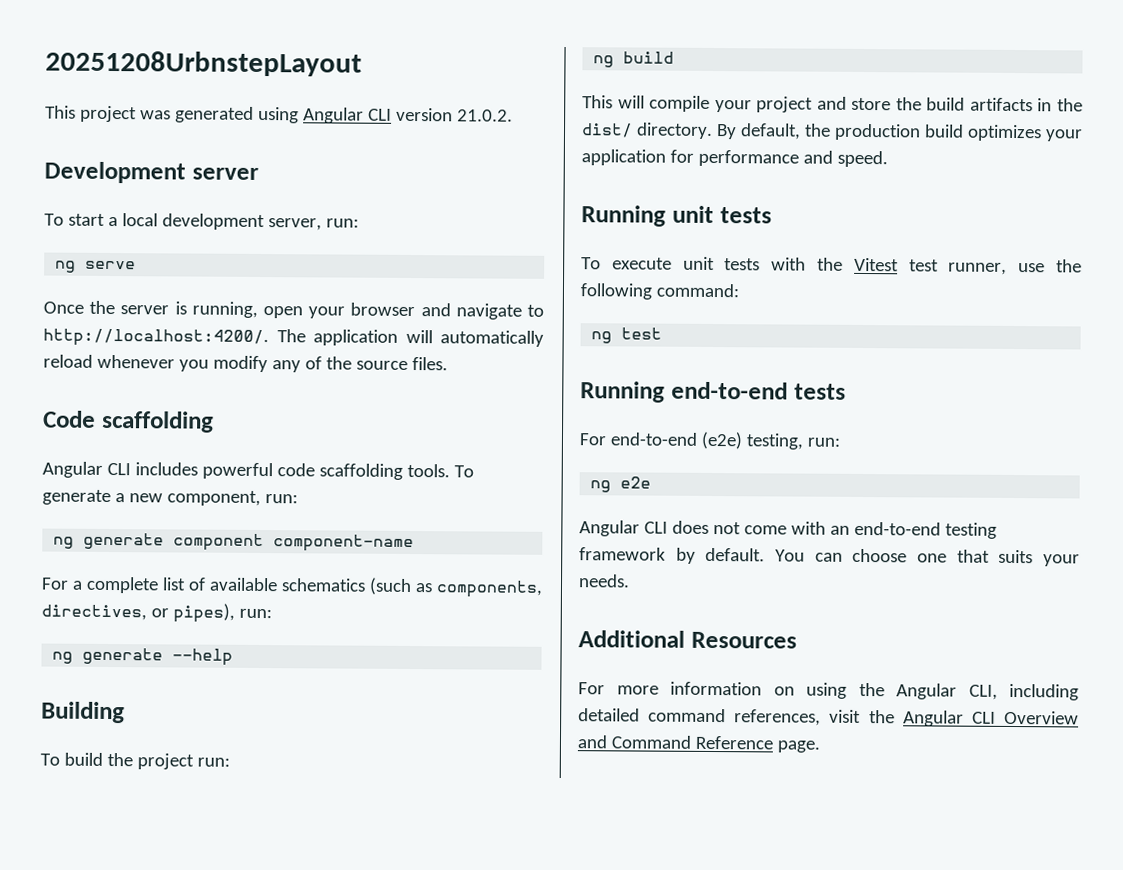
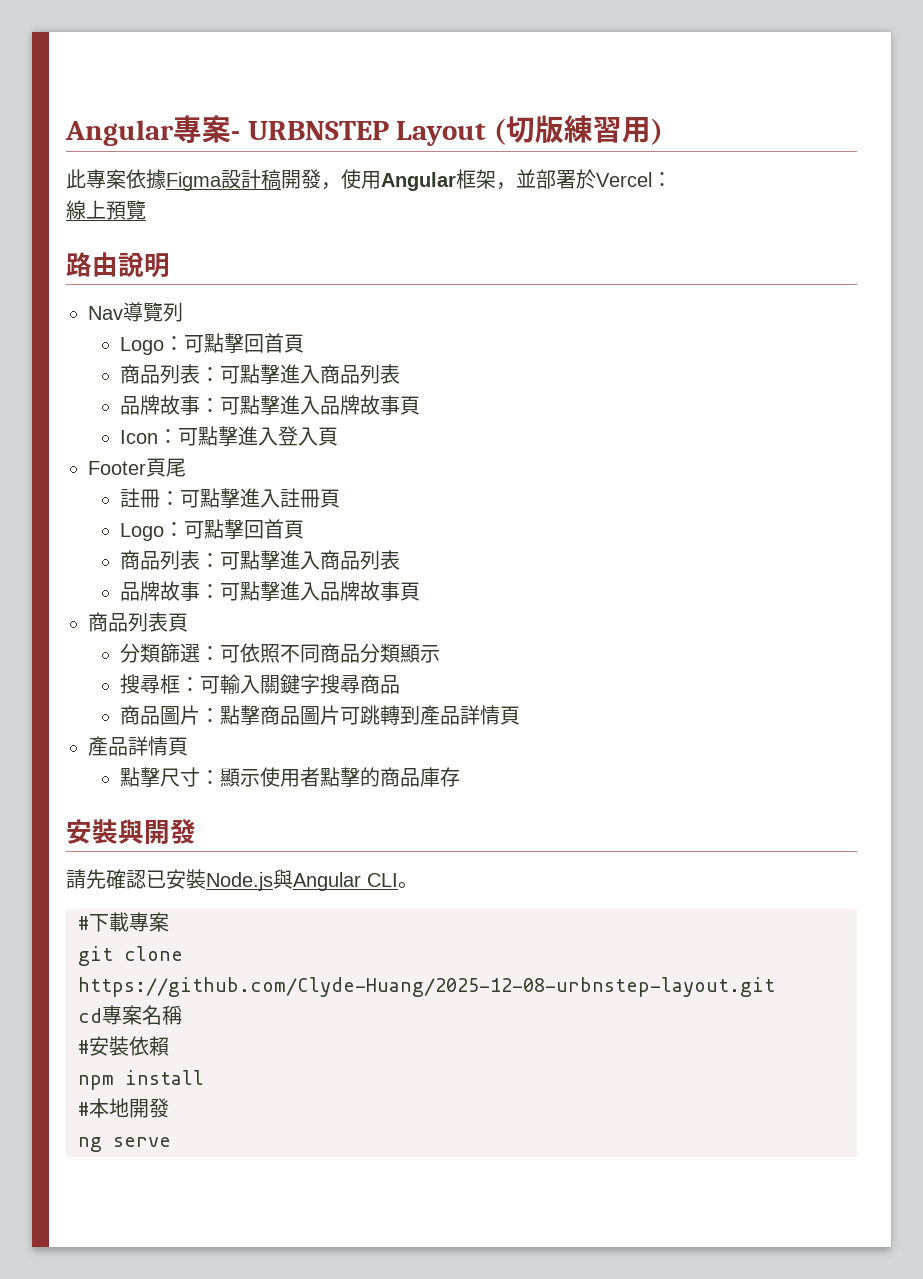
- 20251208UrbnstepLayout
- This project was generated using Angular CLI version 21.0.2.
- Development server
- To start a local development server, run:
+ Angular專案- URBNSTEP Layout (切版練習用)
+ 此專案依據Figma設計稿開發，使用Angular框架，並部署於Vercel：
+ 線上預覽
+ 路由說明
+ Nav導覽列
+ Logo：可點擊回首頁
+ 商品列表：可點擊進入商品列表
+ 品牌故事：可點擊進入品牌故事頁
+ Icon：可點擊進入登入頁
+ Footer頁尾
+ 註冊：可點擊進入註冊頁
+ Logo：可點擊回首頁
+ 商品列表：可點擊進入商品列表
+ 品牌故事：可點擊進入品牌故事頁
+ 商品列表頁
+ 分類篩選：可依照不同商品分類顯示
+ 搜尋框：可輸入關鍵字搜尋商品
+ 商品圖片：點擊商品圖片可跳轉到產品詳情頁
+ 產品詳情頁
+ 點擊尺寸：顯示使用者點擊的商品庫存
+ 安裝與開發
+ 請先確認已安裝Node.js與Angular CLI。
+ #下載專案
+ git clone https://github.com/Clyde-Huang/2025-12-08-urbnstep-layout.git
+ cd專案名稱
+ #安裝依賴
+ npm install
+ #本地開發
  ng serve
- Once the server is running, open your browser and navigate to http://localhost:4200/. The application will automatically reload whenever you modify any of the source files.
- Code scaffolding
- Angular CLI includes powerful code scaffolding tools. To generate a new component, run:
- ng generate component component-name
- For a complete list of available schematics (such as components, directives, or pipes), run:
- ng generate --help
- Building
- To build the project run:
- ng build
- This will compile your project and store the build artifacts in the dist/ directory. By default, the production build optimizes your application for performance and speed.
- Running unit tests
- To execute unit tests with the Vitest test runner, use the following command:
- ng test
- Running end-to-end tests
- For end-to-end (e2e) testing, run:
- ng e2e
- Angular CLI does not come with an end-to-end testing framework by default. You can choose one that suits your needs.
- Additional Resources
- For more information on using the Angular CLI, including detailed command references, visit the Angular CLI Overview and Command Reference page.

